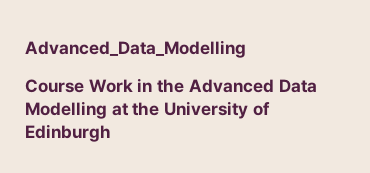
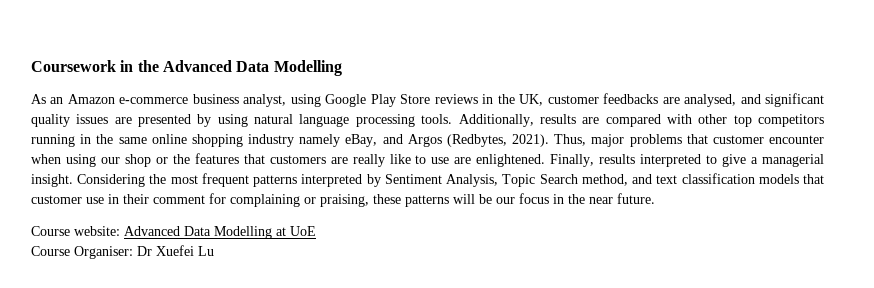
- Advanced_Data_Modelling
- Course Work in the Advanced Data Modelling at the University of Edinburgh
+ Coursework in the Advanced Data Modelling
+ As an Amazon e-commerce business analyst, using Google Play Store reviews in the UK, customer feedbacks are analysed, and significant quality issues are presented by using natural language processing tools. Additionally, results are compared with other top competitors running in the same online shopping industry namely eBay, and Argos (Redbytes, 2021). Thus, major problems that customer encounter when using our shop or the features that customers are really like to use are enlightened. Finally, results interpreted to give a managerial insight. Considering the most frequent patterns interpreted by Sentiment Analysis, Topic Search method, and text classification models that customer use in their comment for complaining or praising, these patterns will be our focus in the near future.
+ Course website: Advanced Data Modelling at UoE
+ Course Organiser: Dr Xuefei Lu

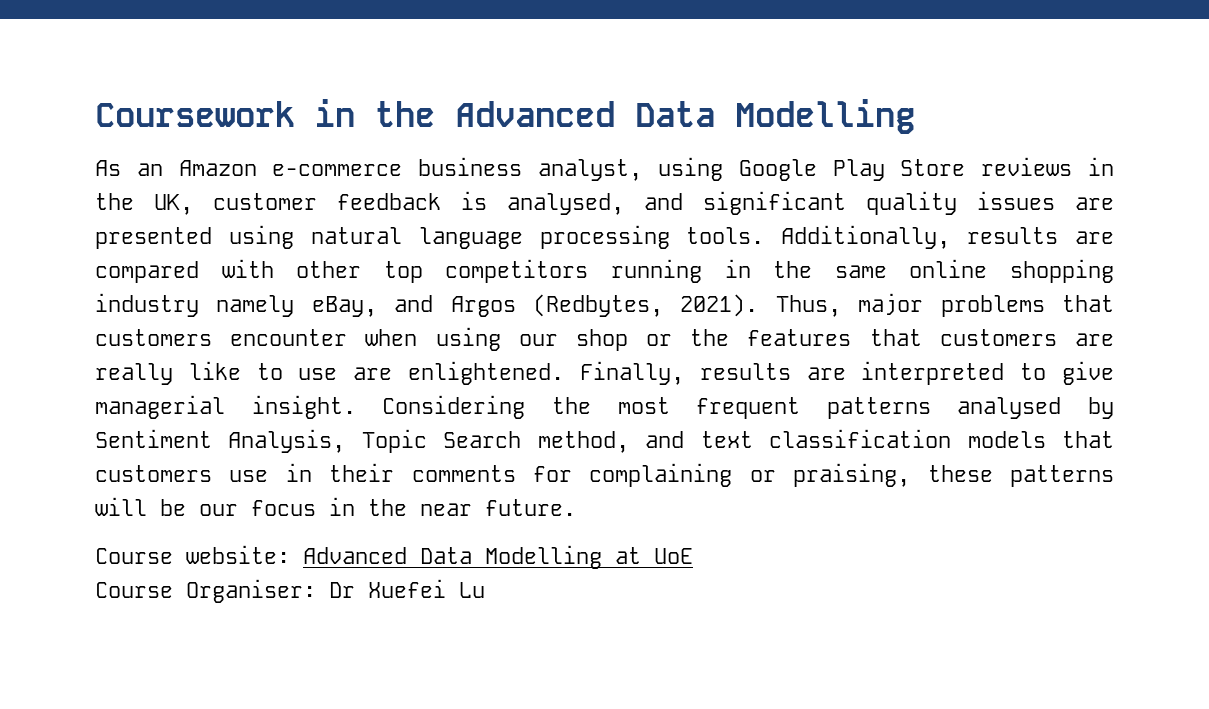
- As an Amazon e-commerce business analyst, using Google Play Store reviews in the UK, customer feedbacks are analysed, and significant quality issues are presented by using natural language processing tools.
+ As an Amazon e-commerce business analyst, using Google Play Store reviews in the UK, customer feedback is analysed, and significant quality issues are presented using natural language processing tools.
- Thus, major problems that customer encounter when using our shop or the features that customers are really like to use are enlightened.
+ Thus, major problems that customers encounter when using our shop or the features that customers are really like to use are enlightened.
- Finally, results interpreted to give a managerial insight.
+ Finally, results are interpreted to give managerial insight.
- Considering the most frequent patterns interpreted by Sentiment Analysis, Topic Search method, and text classification models that customer use in their comment for complaining or praising, these patterns will be our focus in the near future.
+ Considering the most frequent patterns analysed by Sentiment Analysis, Topic Search method, and text classification models that customers use in their comments for complaining or praising, these patterns will be our focus in the near future.

